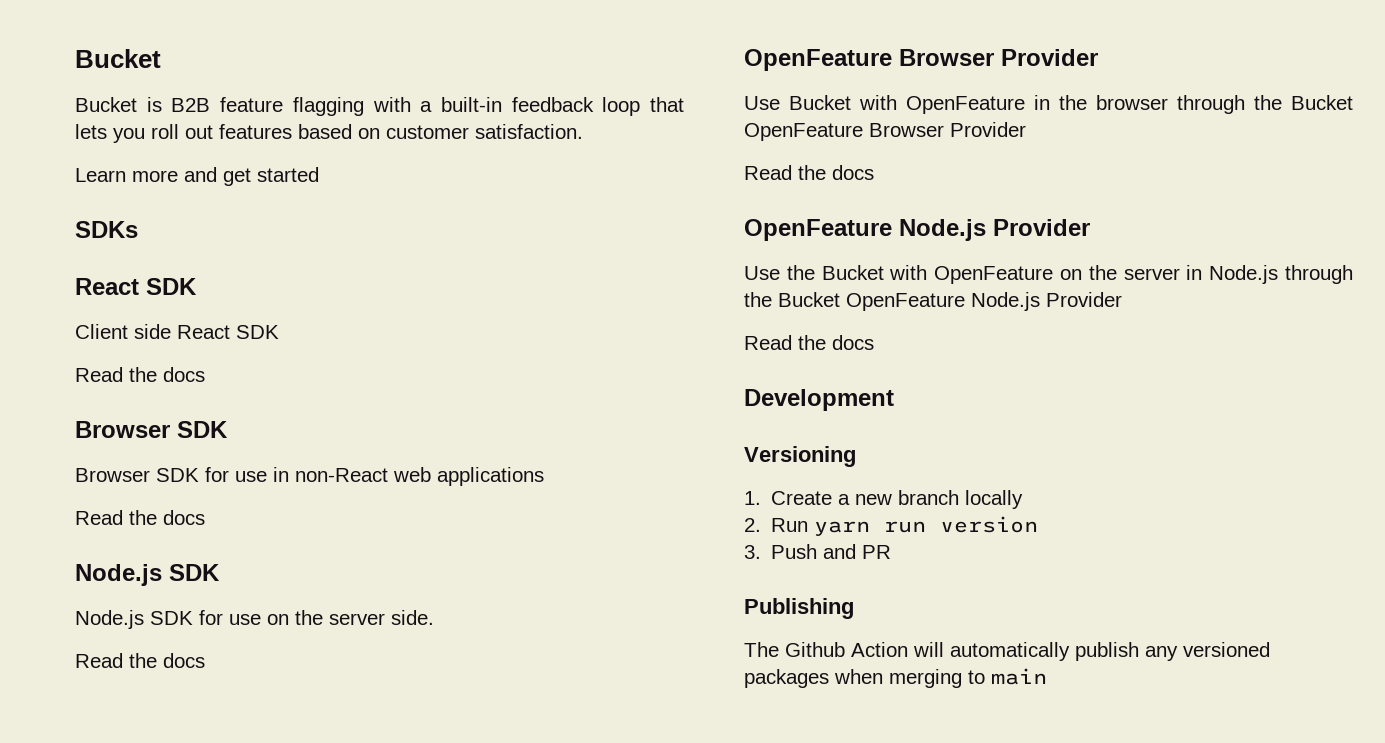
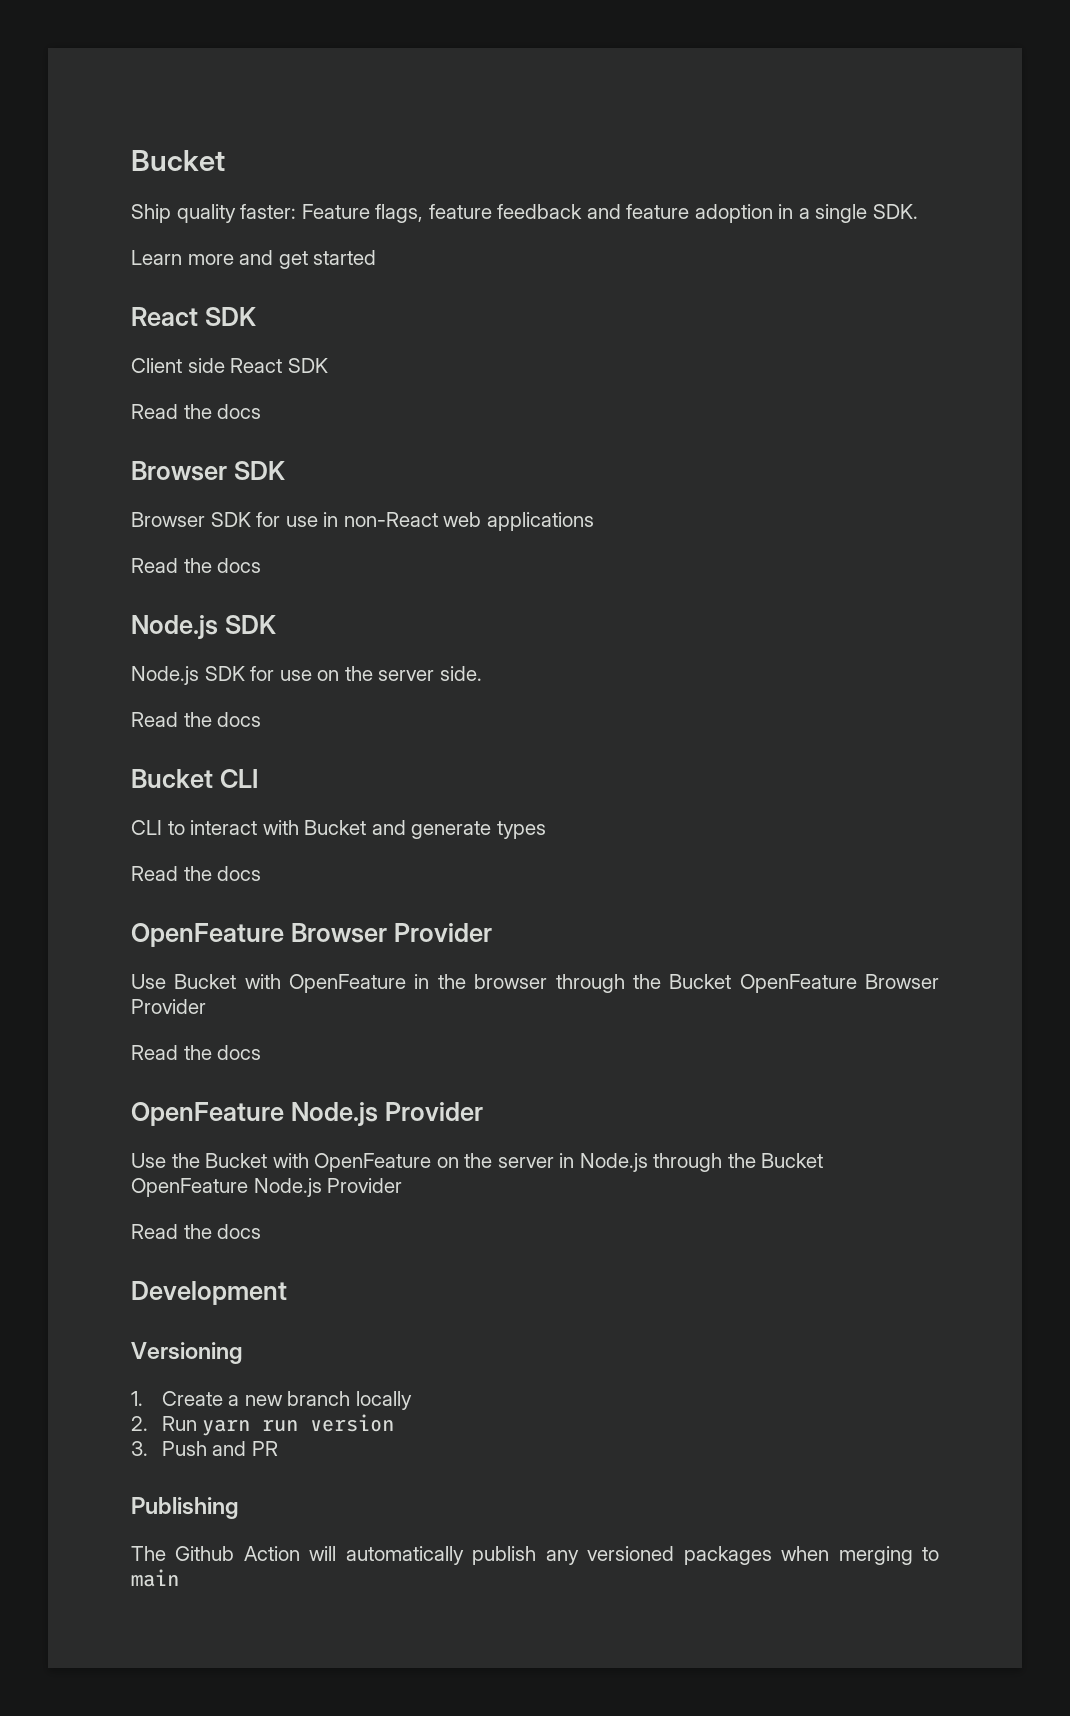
- Bucket is B2B feature flagging with a built-in feedback loop that lets you roll out features based on customer satisfaction.
+ Ship quality faster: Feature flags, feature feedback and feature adoption in a single SDK.
- SDKs
+ Bucket CLI
+ CLI to interact with Bucket and generate types
+ Read the docs

